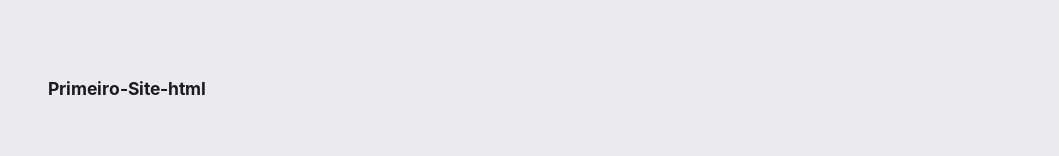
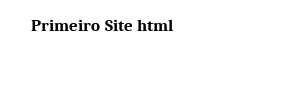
- Primeiro-Site-html
+ Primeiro Site html

